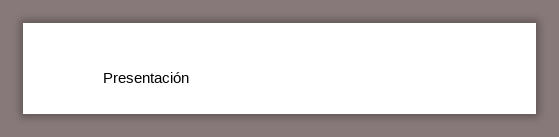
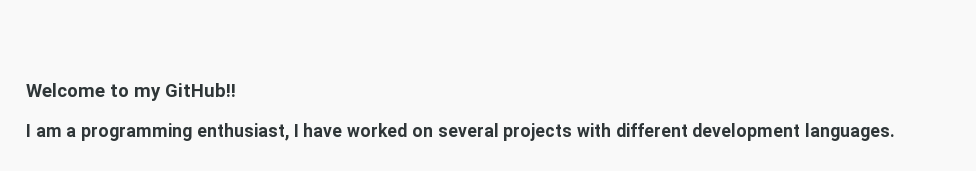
- Presentación
+ Welcome to my GitHub!!
+ I am a programming enthusiast, I have worked on several projects with different development languages.

